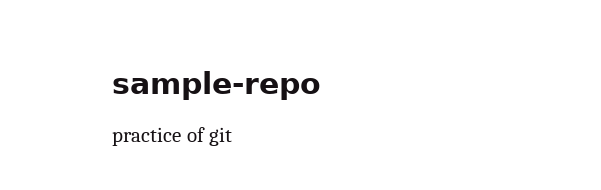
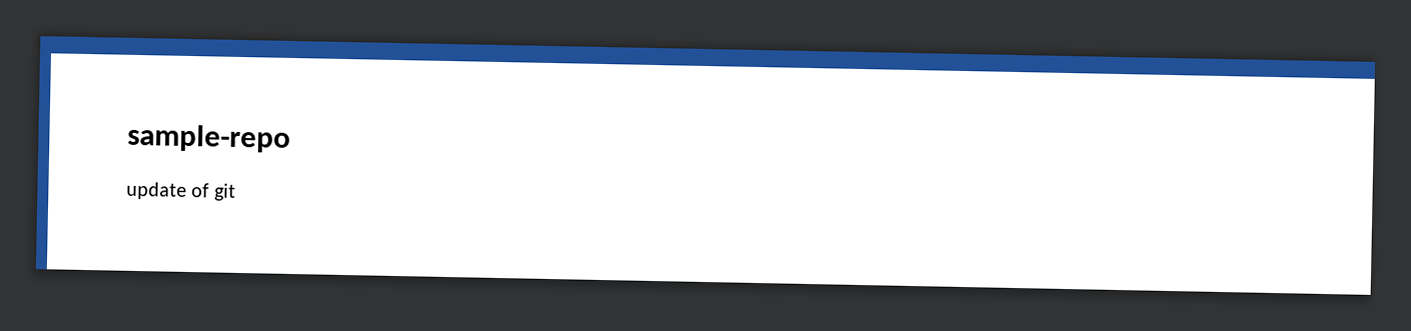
- practice of git
+ update of git

